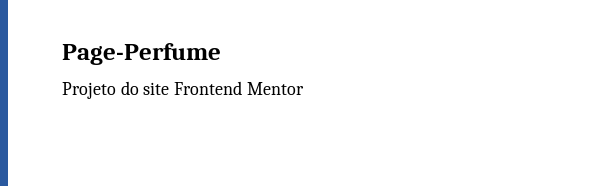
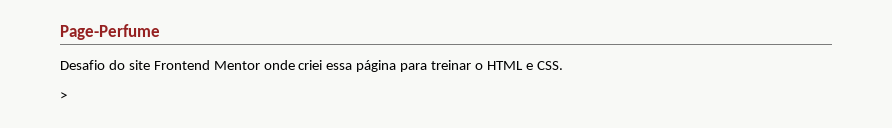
- Projeto do site Frontend Mentor
+ Desafio do site Frontend Mentor onde criei essa página para treinar o HTML e CSS.
+ >

